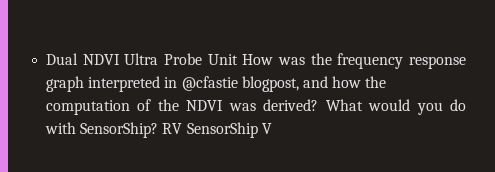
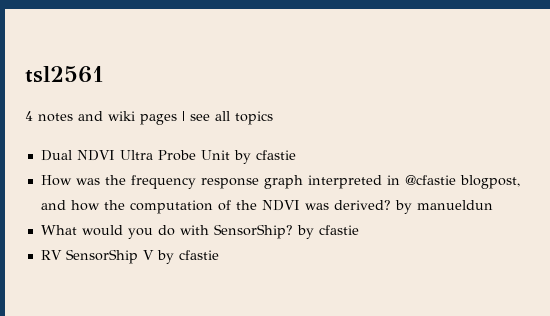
+ tsl2561
+ 4 notes and wiki pages | see all topics
- Dual NDVI Ultra Probe Unit How was the frequency response graph interpreted in @cfastie blogpost, and how the computation of the NDVI was derived? What would you do with SensorShip? RV SensorShip V
+ Dual NDVI Ultra Probe Unit by cfastie
+ How was the frequency response graph interpreted in @cfastie blogpost, and how the computation of the NDVI was derived? by manueldun
+ What would you do with SensorShip? by cfastie
+ RV SensorShip V by cfastie

